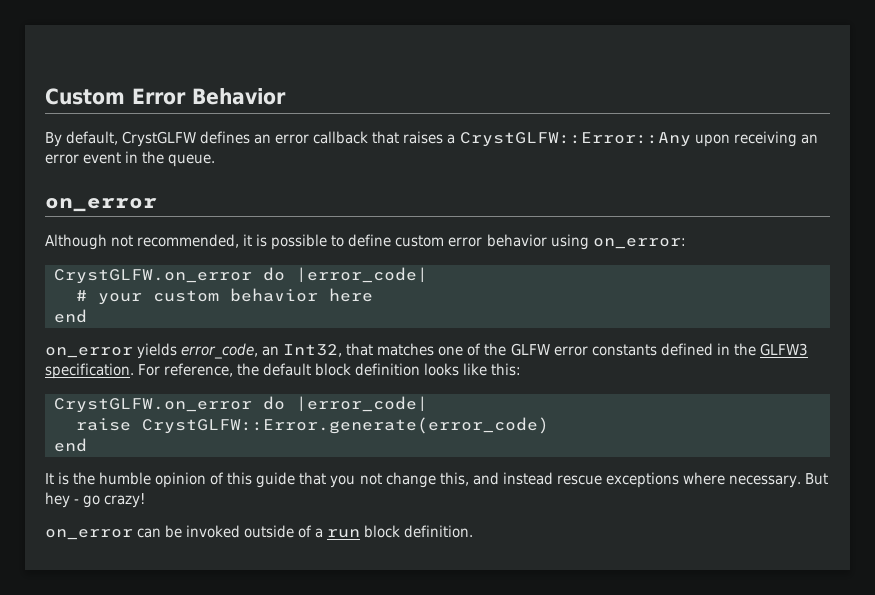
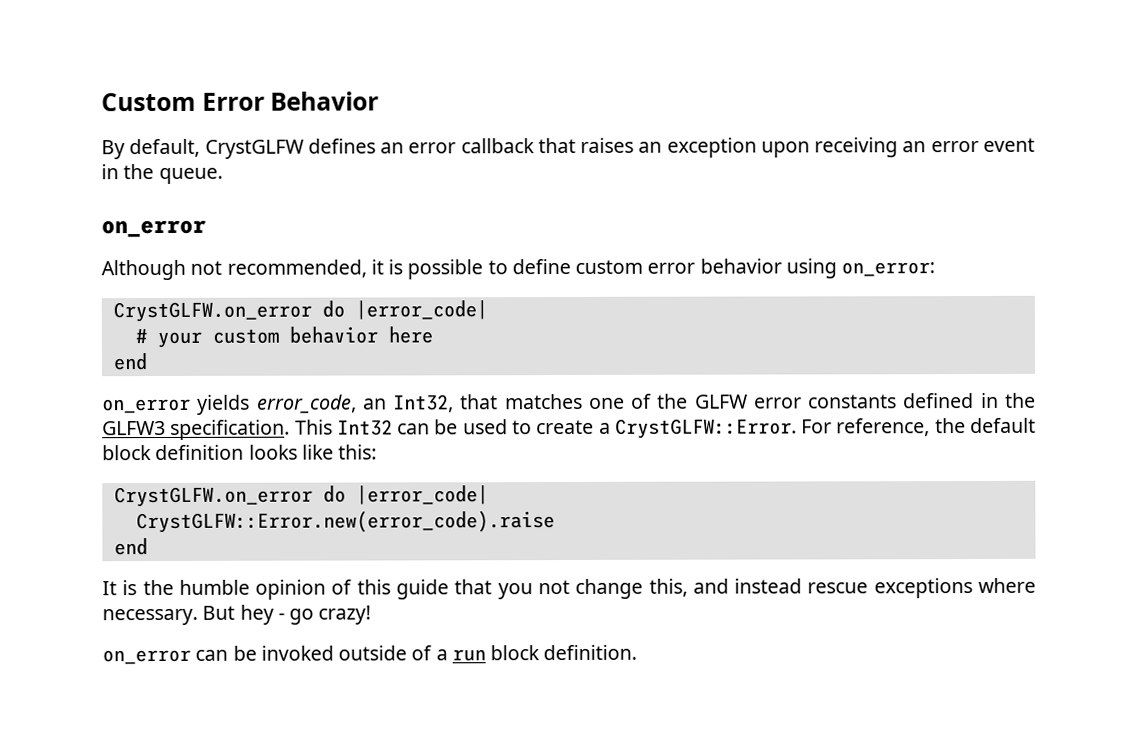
- By default, CrystGLFW defines an error callback that raises a CrystGLFW::Error::Any upon receiving an error event in the queue.
+ By default, CrystGLFW defines an error callback that raises an exception upon receiving an error event in the queue.
+ This Int32 can be used to create a CrystGLFW::Error.
- raise CrystGLFW::Error.generate(error_code)
+ CrystGLFW::Error.new(error_code).raise

